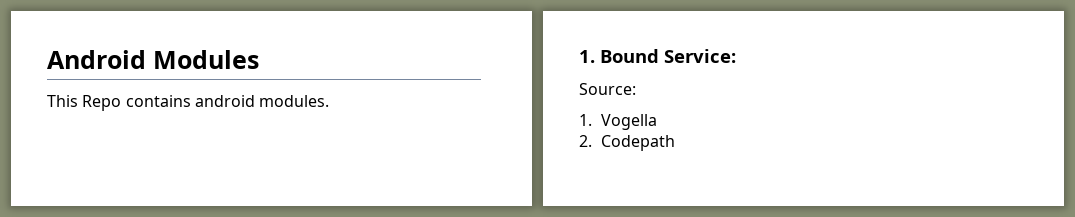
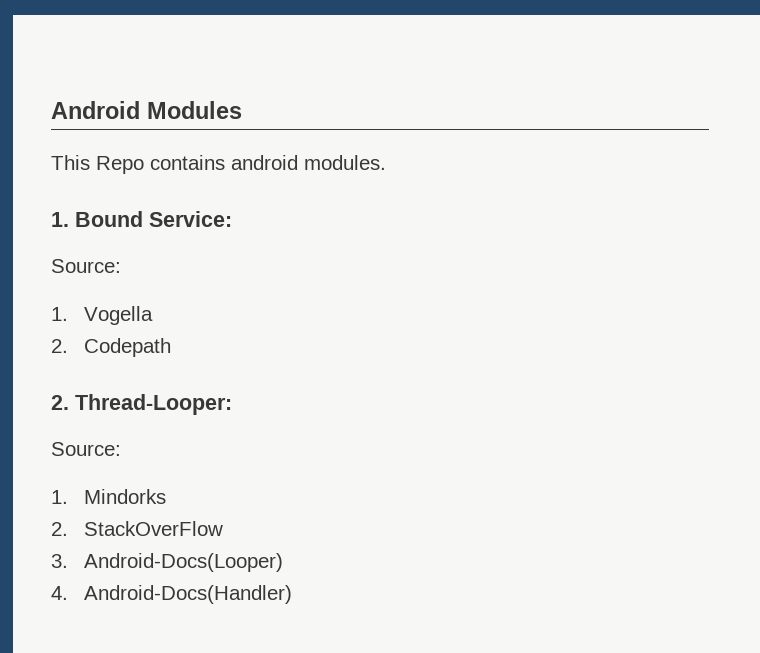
+ 2. Thread-Looper:
+ Source:
+ 1. Mindorks
+ 2. StackOverFlow
+ 3. Android-Docs(Looper)
+ 4. Android-Docs(Handler)

